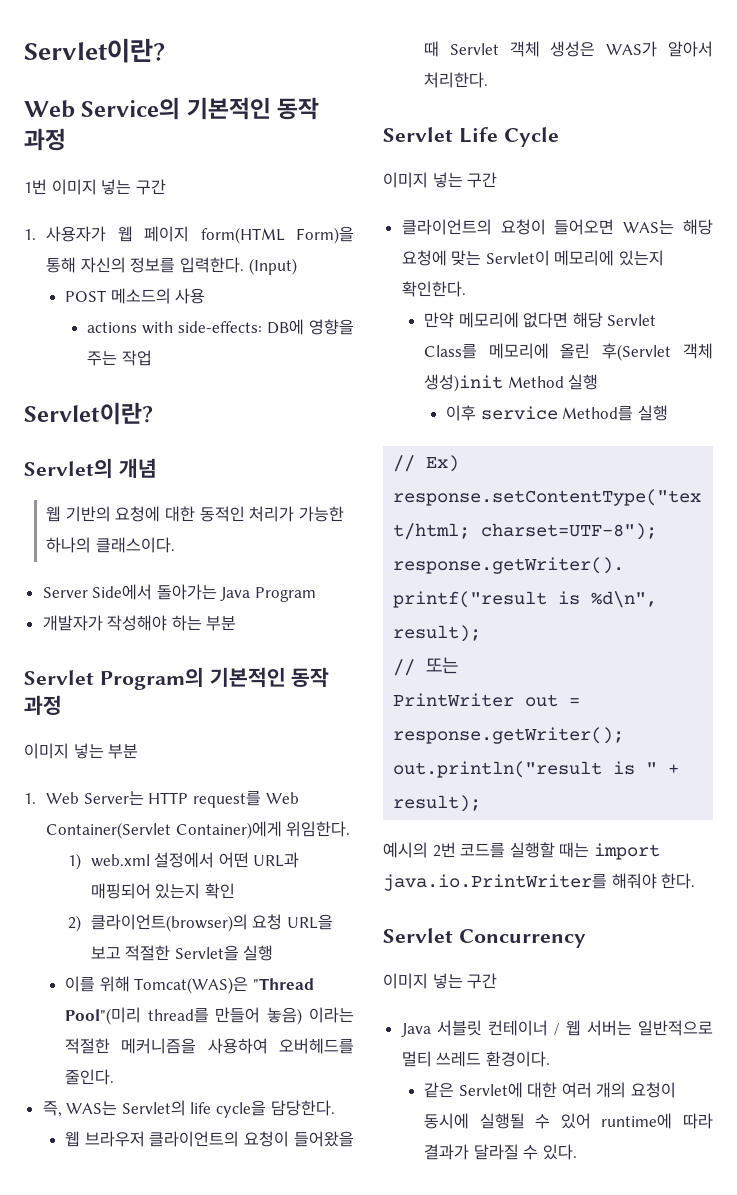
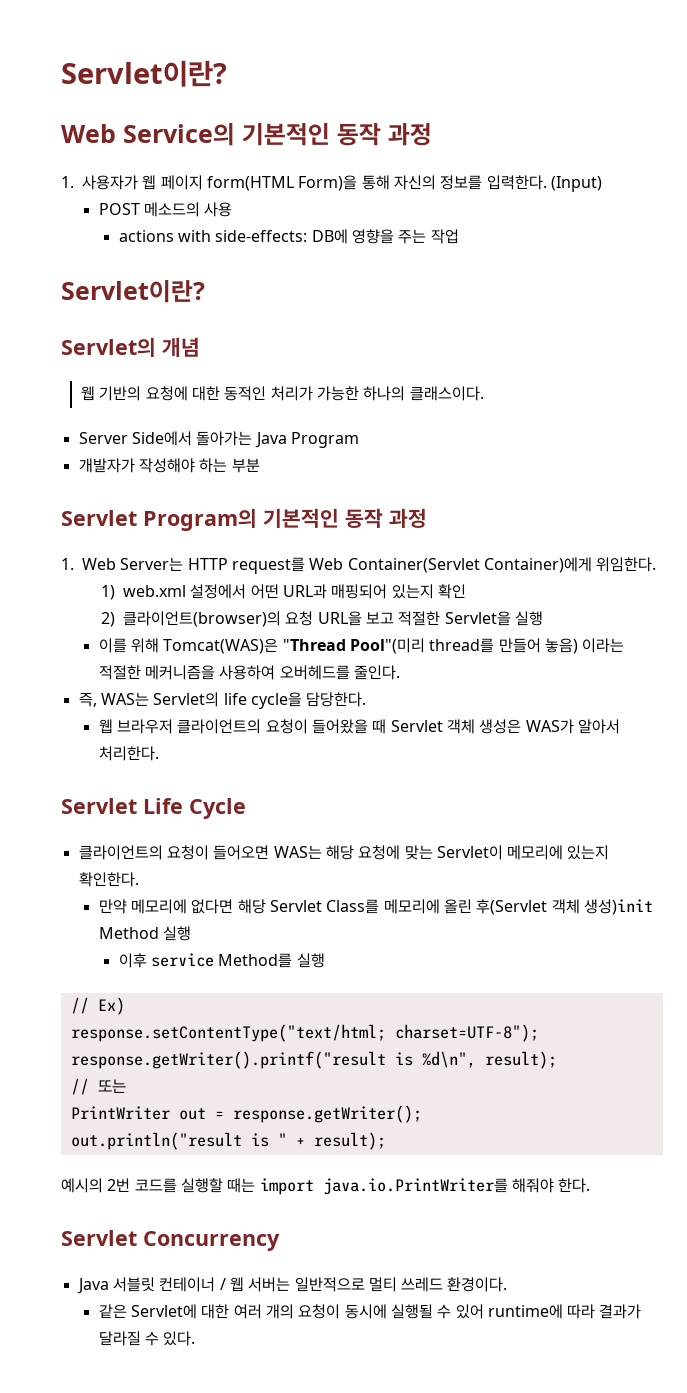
- 1번 이미지 넣는 구간
- 이미지 넣는 부분
  Servlet Life Cycle
- 이미지 넣는 구간
  Servlet Concurrency
- 이미지 넣는 구간

